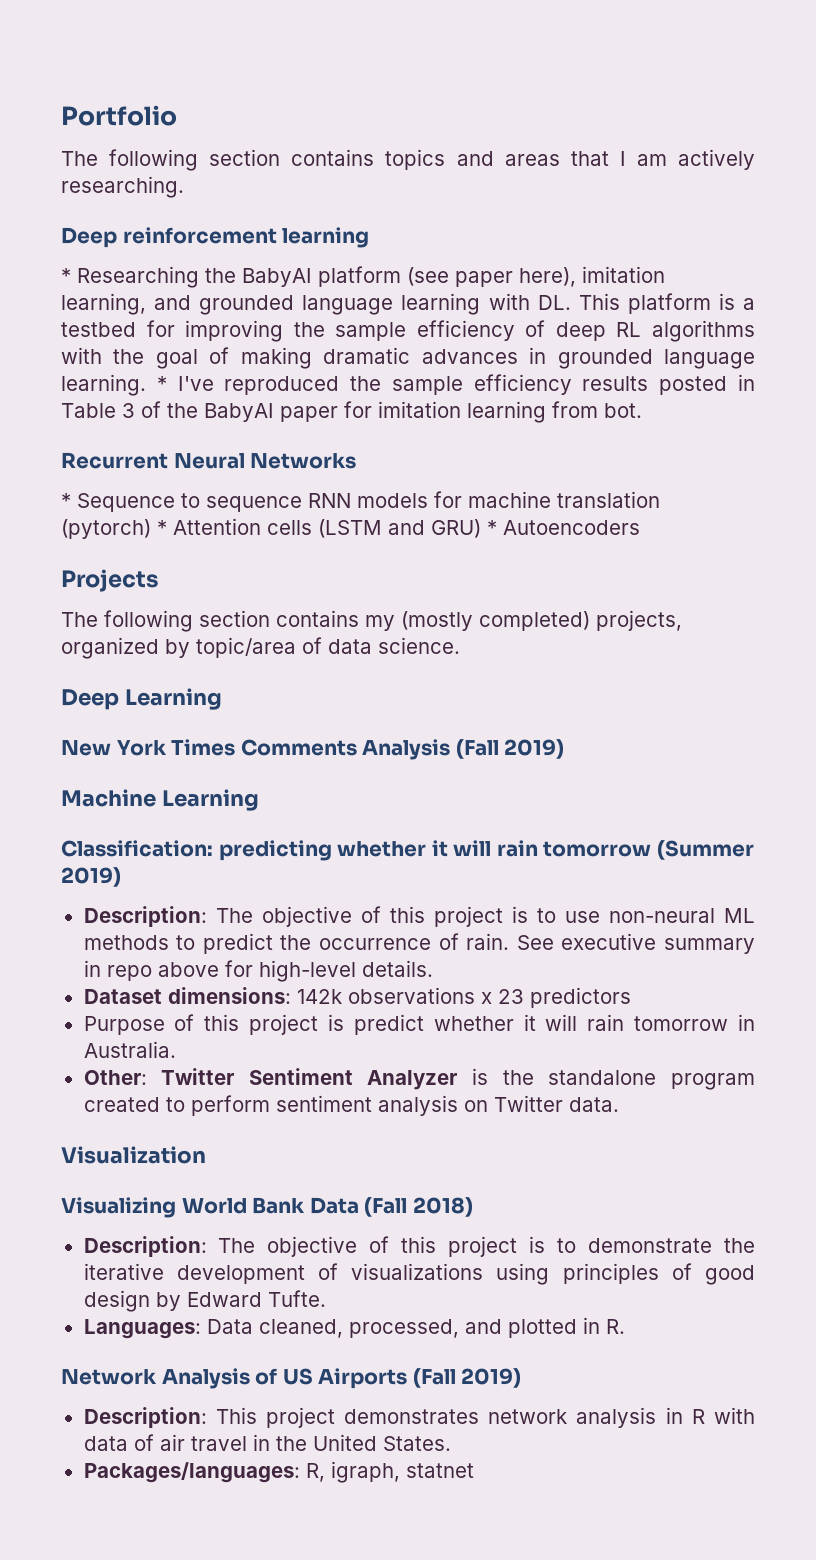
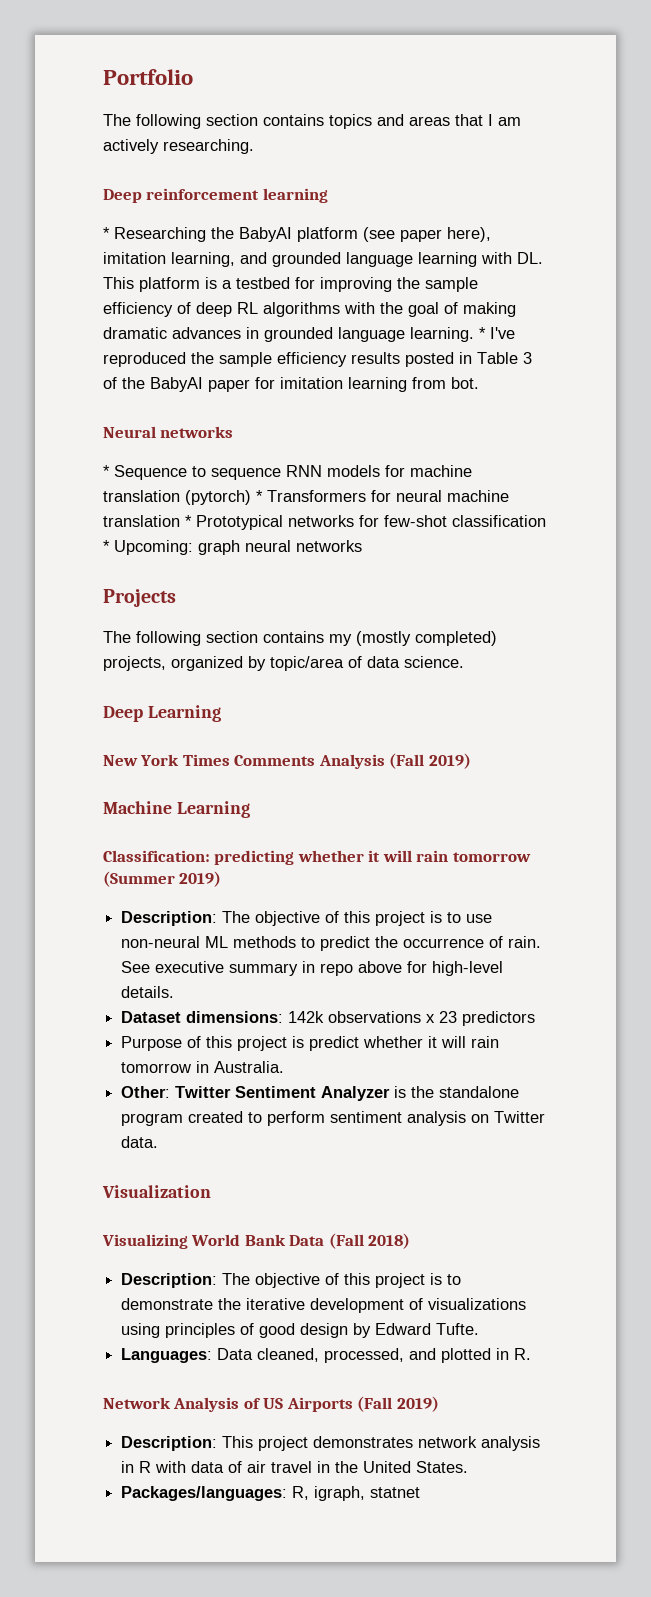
- Recurrent Neural Networks
+ Neural networks
- * Sequence to sequence RNN models for machine translation (pytorch) * Attention cells (LSTM and GRU) * Autoencoders
+ * Sequence to sequence RNN models for machine translation (pytorch) * Transformers for neural machine translation * Prototypical networks for few-shot classification * Upcoming: graph neural networks

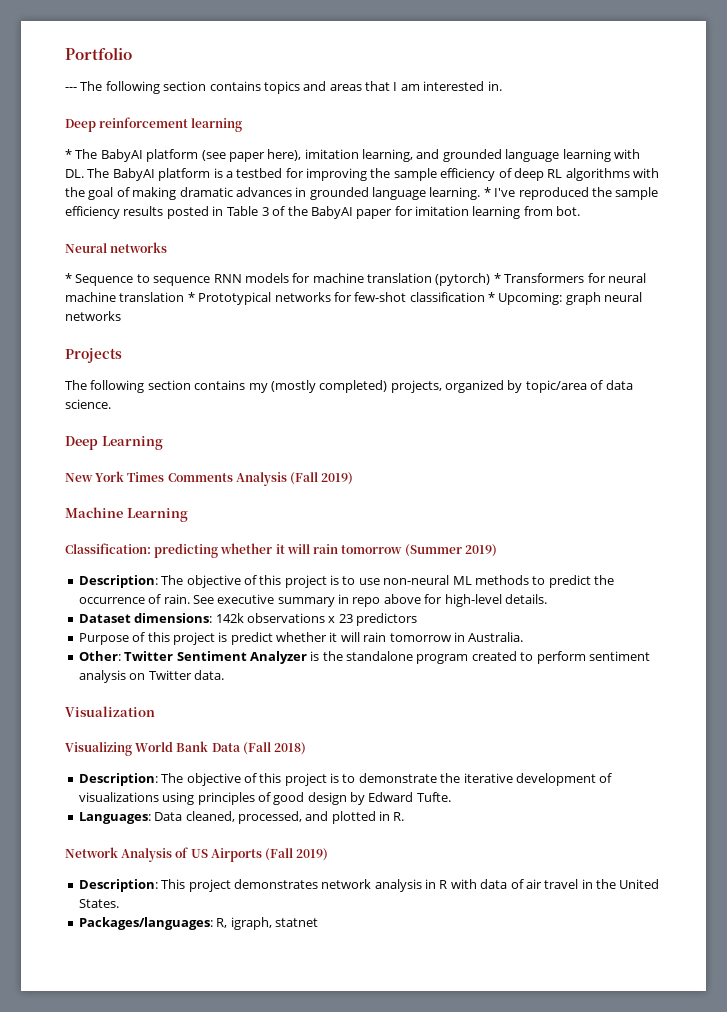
- The following section contains topics and areas that I am actively researching.
+ --- The following section contains topics and areas that I am interested in.
- * Researching the BabyAI platform (see paper here), imitation learning, and grounded language learning with DL. This platform is a testbed for improving the sample efficiency of deep RL algorithms with the goal of making dramatic advances in grounded language learning.
+ * The BabyAI platform (see paper here), imitation learning, and grounded language learning with DL. The BabyAI platform is a testbed for improving the sample efficiency of deep RL algorithms with the goal of making dramatic advances in grounded language learning.

